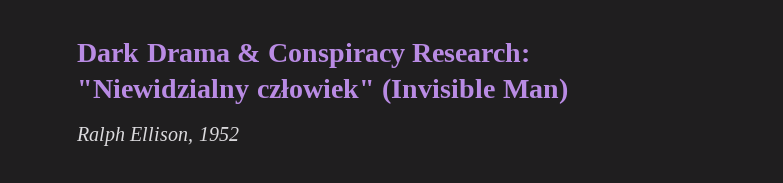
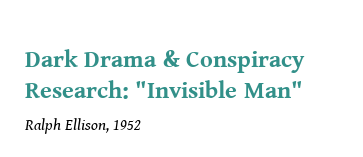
- Dark Drama & Conspiracy Research: "Niewidzialny człowiek" (Invisible Man)
+ Dark Drama & Conspiracy Research: "Invisible Man"

